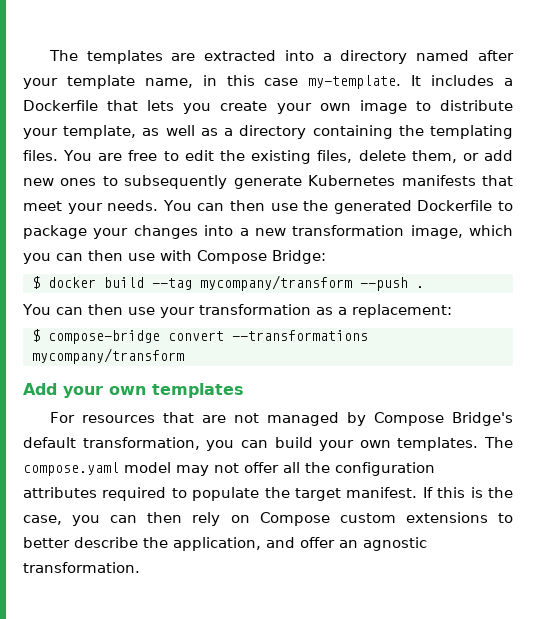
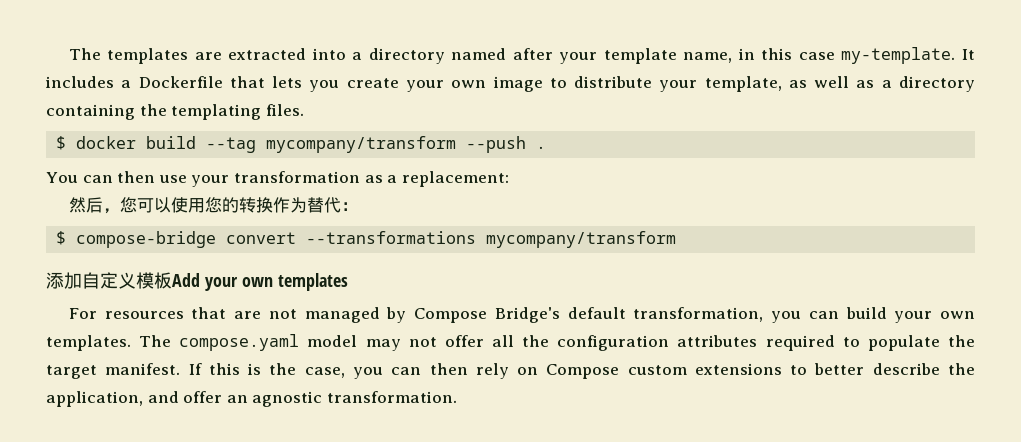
- You are free to edit the existing files, delete them, or add new ones to subsequently generate Kubernetes manifests that meet your needs. You can then use the generated Dockerfile to package your changes into a new transformation image, which you can then use with Compose Bridge:
+ 然后，您可以使用您的转换作为替代：
- Add your own templates
+ 添加自定义模板Add your own templates

